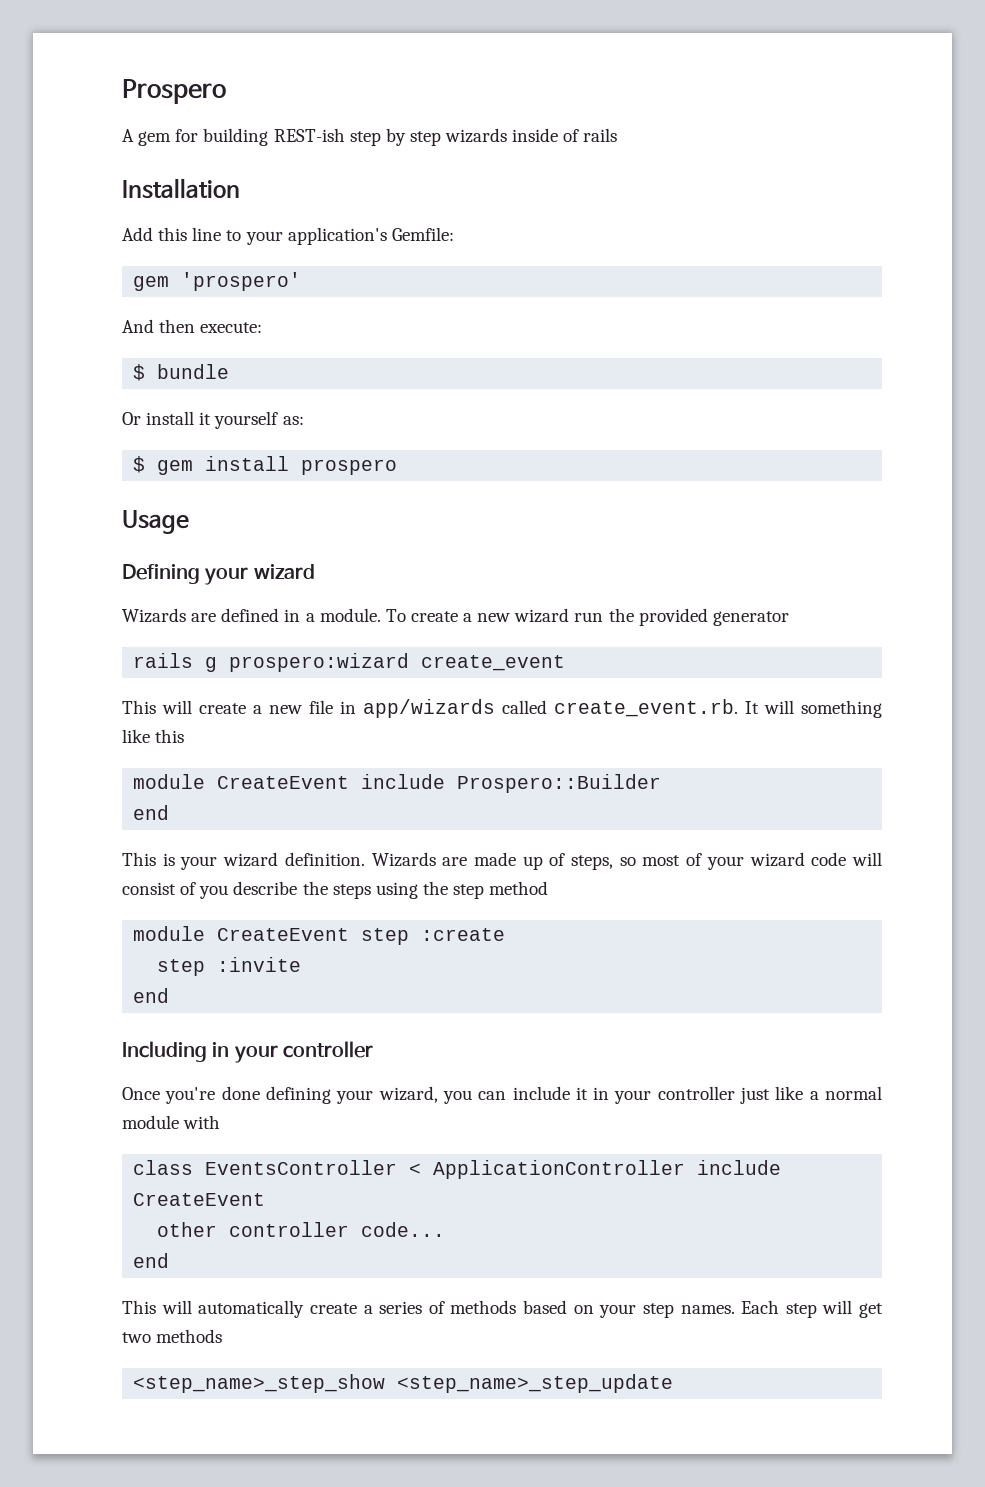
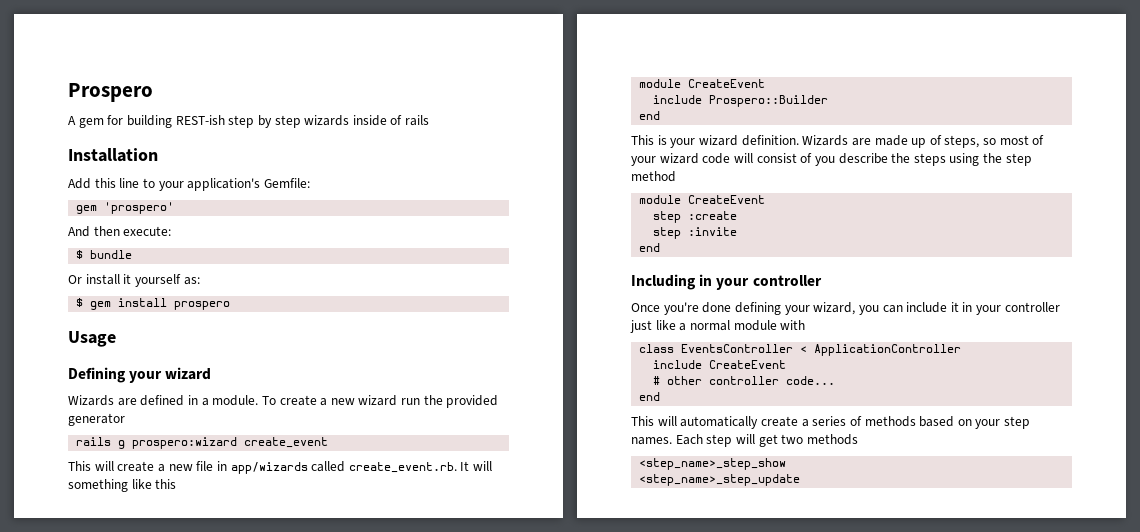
  This will create a new file in app/wizards called create_event.rb. It will something like this
- module CreateEvent include Prospero::Builder
+ module CreateEvent
+ include Prospero::Builder
  Wizards are made up of steps, so most of your wizard code will consist of you describe the steps using the step method
- module CreateEvent step :create
+ module CreateEvent
+ step :create
- class EventsController < ApplicationController include CreateEvent
+ class EventsController < ApplicationController
+ include CreateEvent
- other controller code...
+ # other controller code...
- <step_name>_step_show <step_name>_step_update
+ <step_name>_step_show
+ <step_name>_step_update

